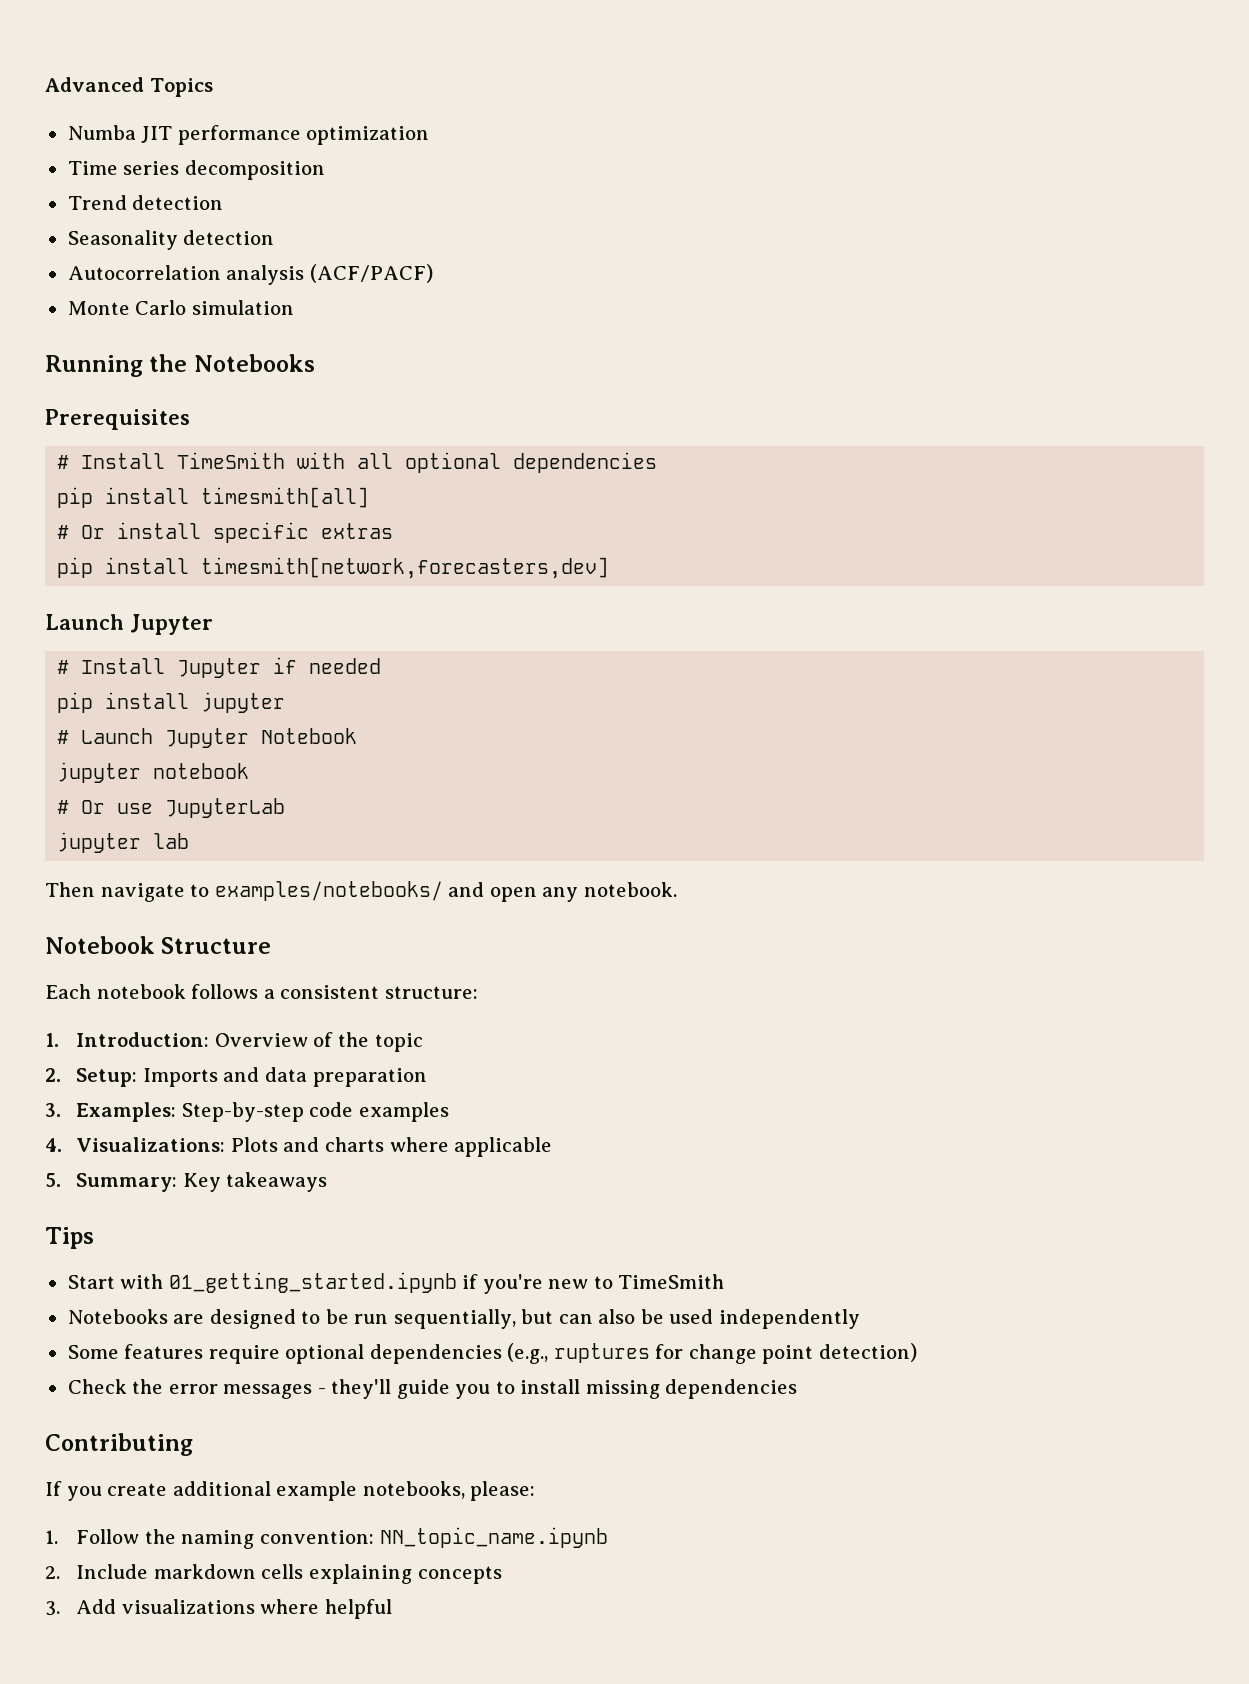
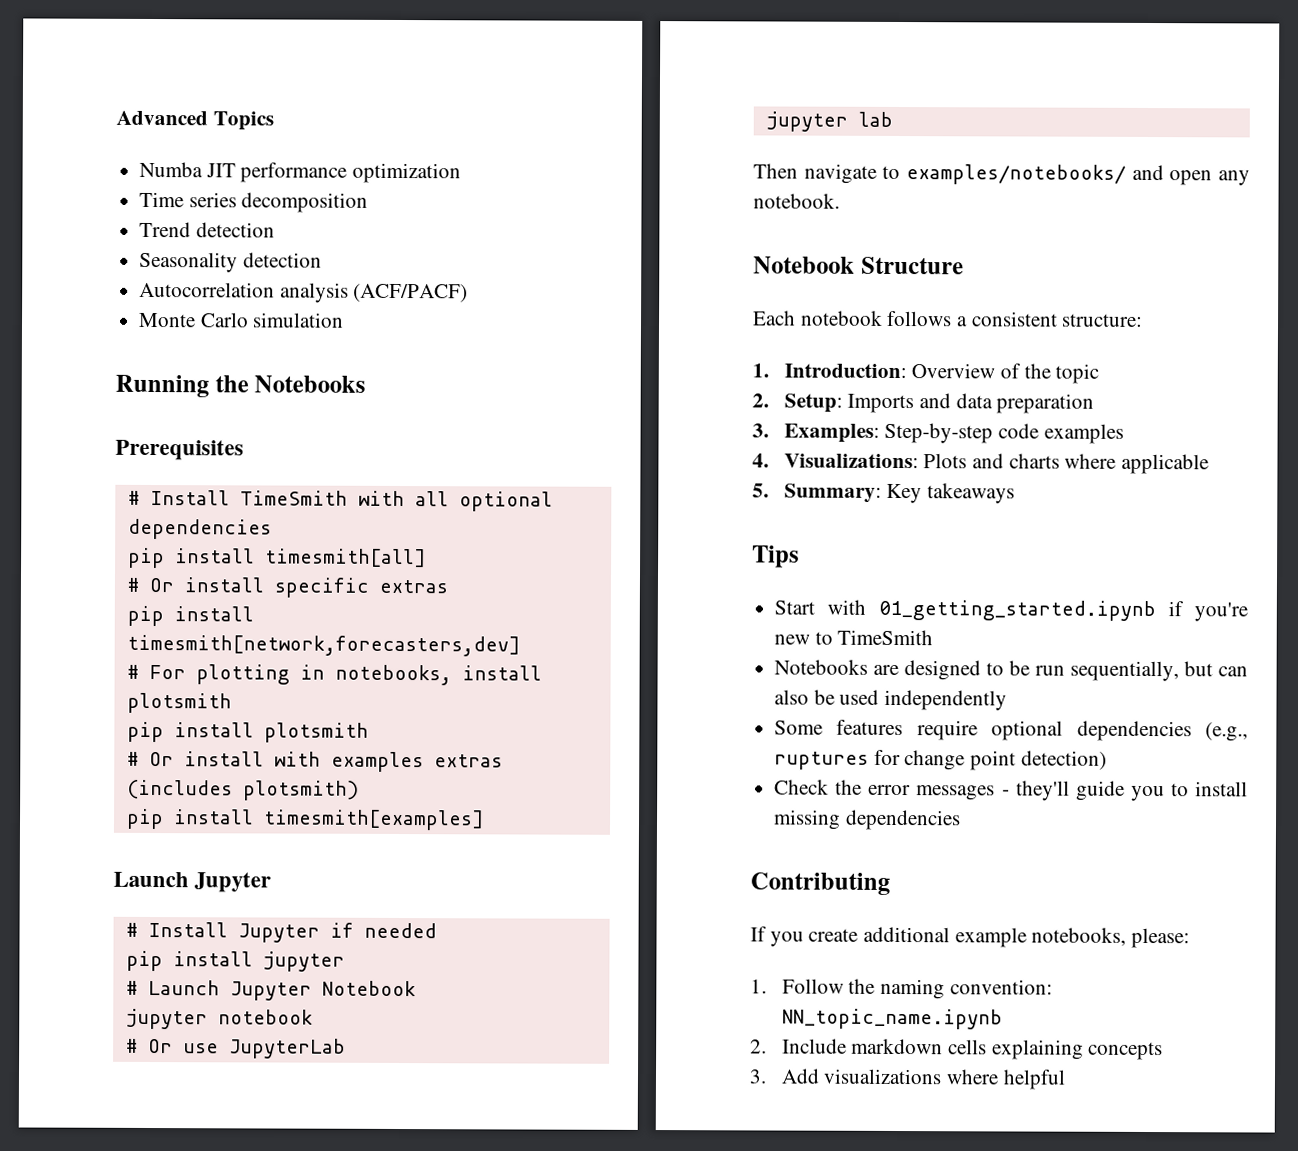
+ # For plotting in notebooks, install plotsmith
+ pip install plotsmith
+ # Or install with examples extras (includes plotsmith)
+ pip install timesmith[examples]

